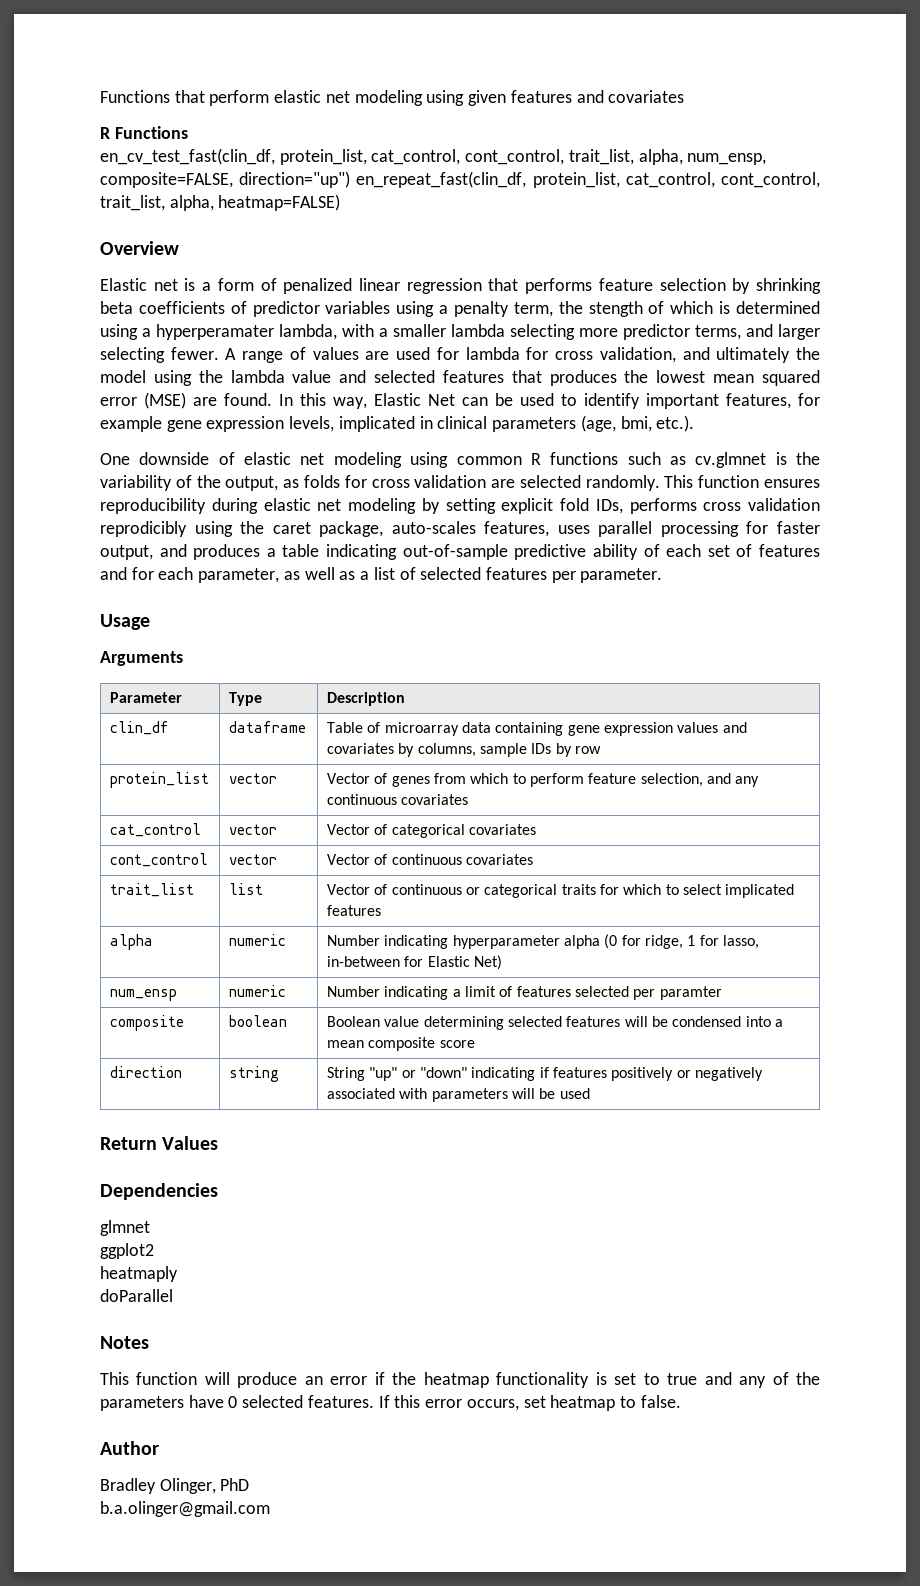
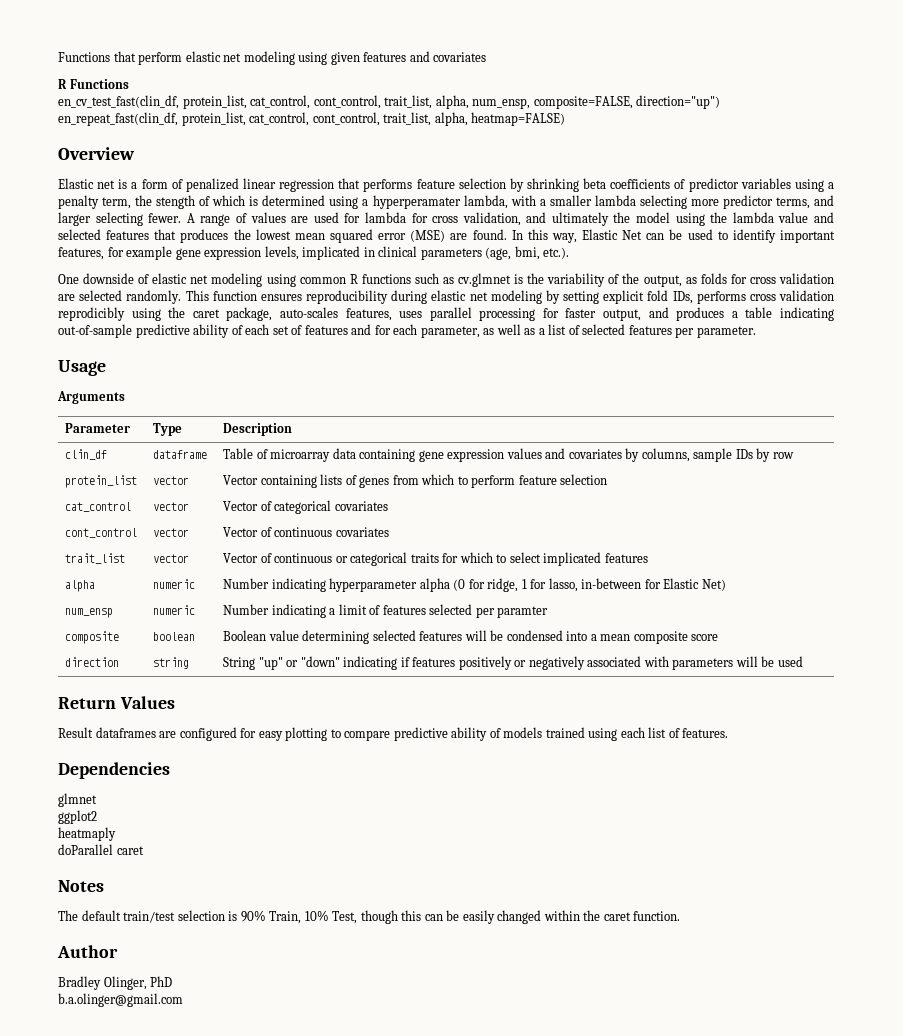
- protein_list | vector | Vector of genes from which to perform feature selection, and any continuous covariates
+ protein_list | vector | Vector containing lists of genes from which to perform feature selection
- trait_list | list | Vector of continuous or categorical traits for which to select implicated features
+ trait_list | vector | Vector of continuous or categorical traits for which to select implicated features
+ Result dataframes are configured for easy plotting to compare predictive ability of models trained using each list of features.
- doParallel
+ doParallel caret
- This function will produce an error if the heatmap functionality is set to true and any of the parameters have 0 selected features. If this error occurs, set heatmap to false.
+ The default train/test selection is 90% Train, 10% Test, though this can be easily changed within the caret function.

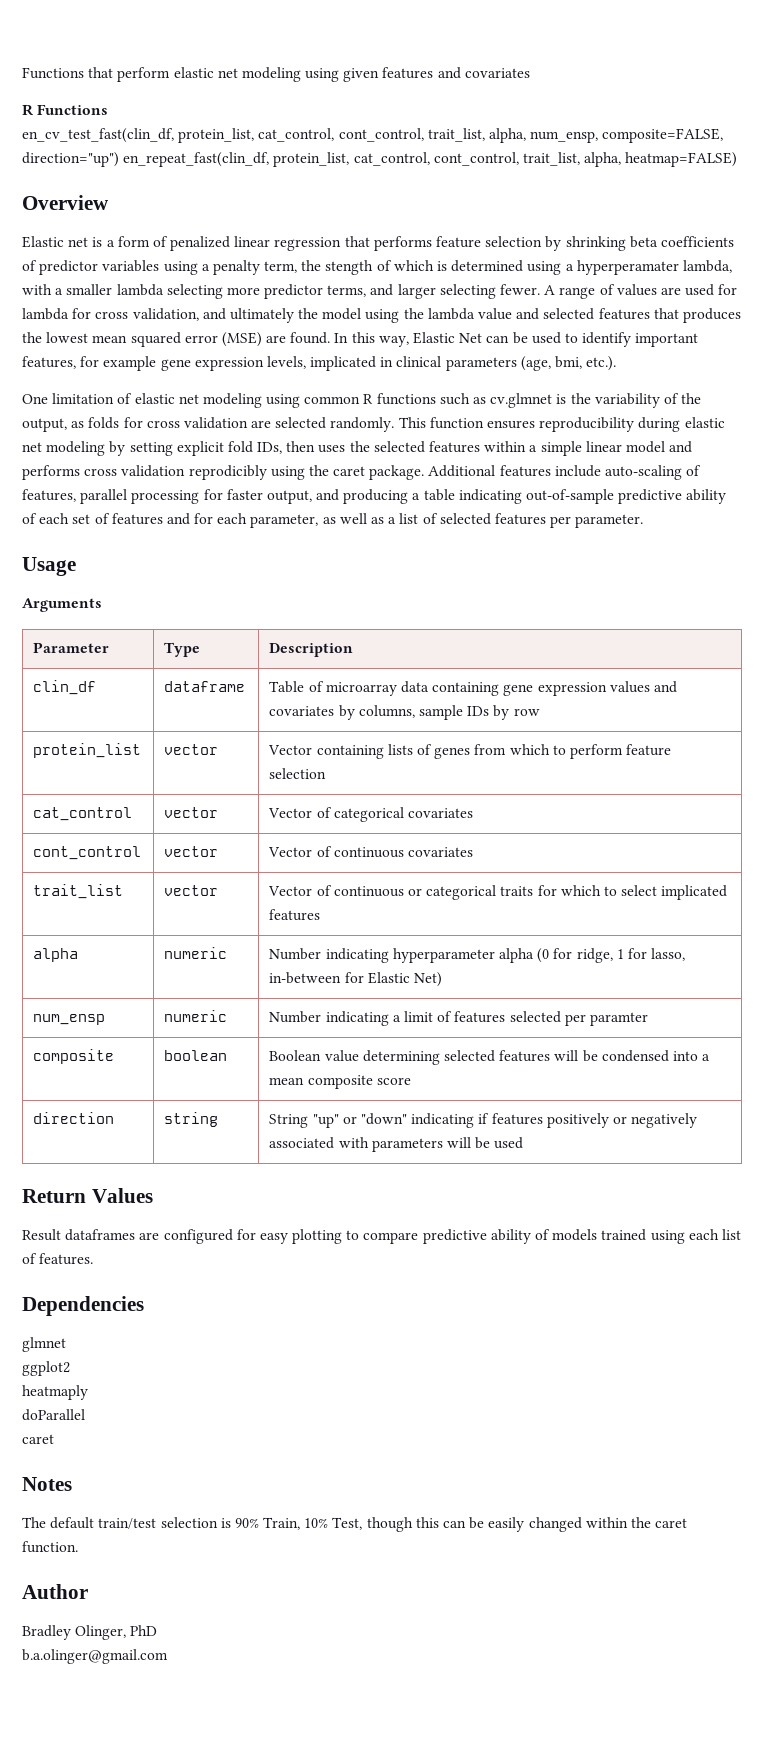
- One downside of elastic net modeling using common R functions such as cv.glmnet is the variability of the output, as folds for cross validation are selected randomly.
+ One limitation of elastic net modeling using common R functions such as cv.glmnet is the variability of the output, as folds for cross validation are selected randomly.
- This function ensures reproducibility during elastic net modeling by setting explicit fold IDs, performs cross validation reprodicibly using the caret package, auto-scales features, uses parallel processing for faster output, and produces a table indicating out-of-sample predictive ability of each set of features and for each parameter, as well as a list of selected features per parameter.
+ This function ensures reproducibility during elastic net modeling by setting explicit fold IDs, then uses the selected features within a simple linear model and performs cross validation reprodicibly using the caret package. Additional features include auto-scaling of features, parallel processing for faster output, and producing a table indicating out-of-sample predictive ability of each set of features and for each parameter, as well as a list of selected features per parameter.
- doParallel caret
+ doParallel
+ caret

